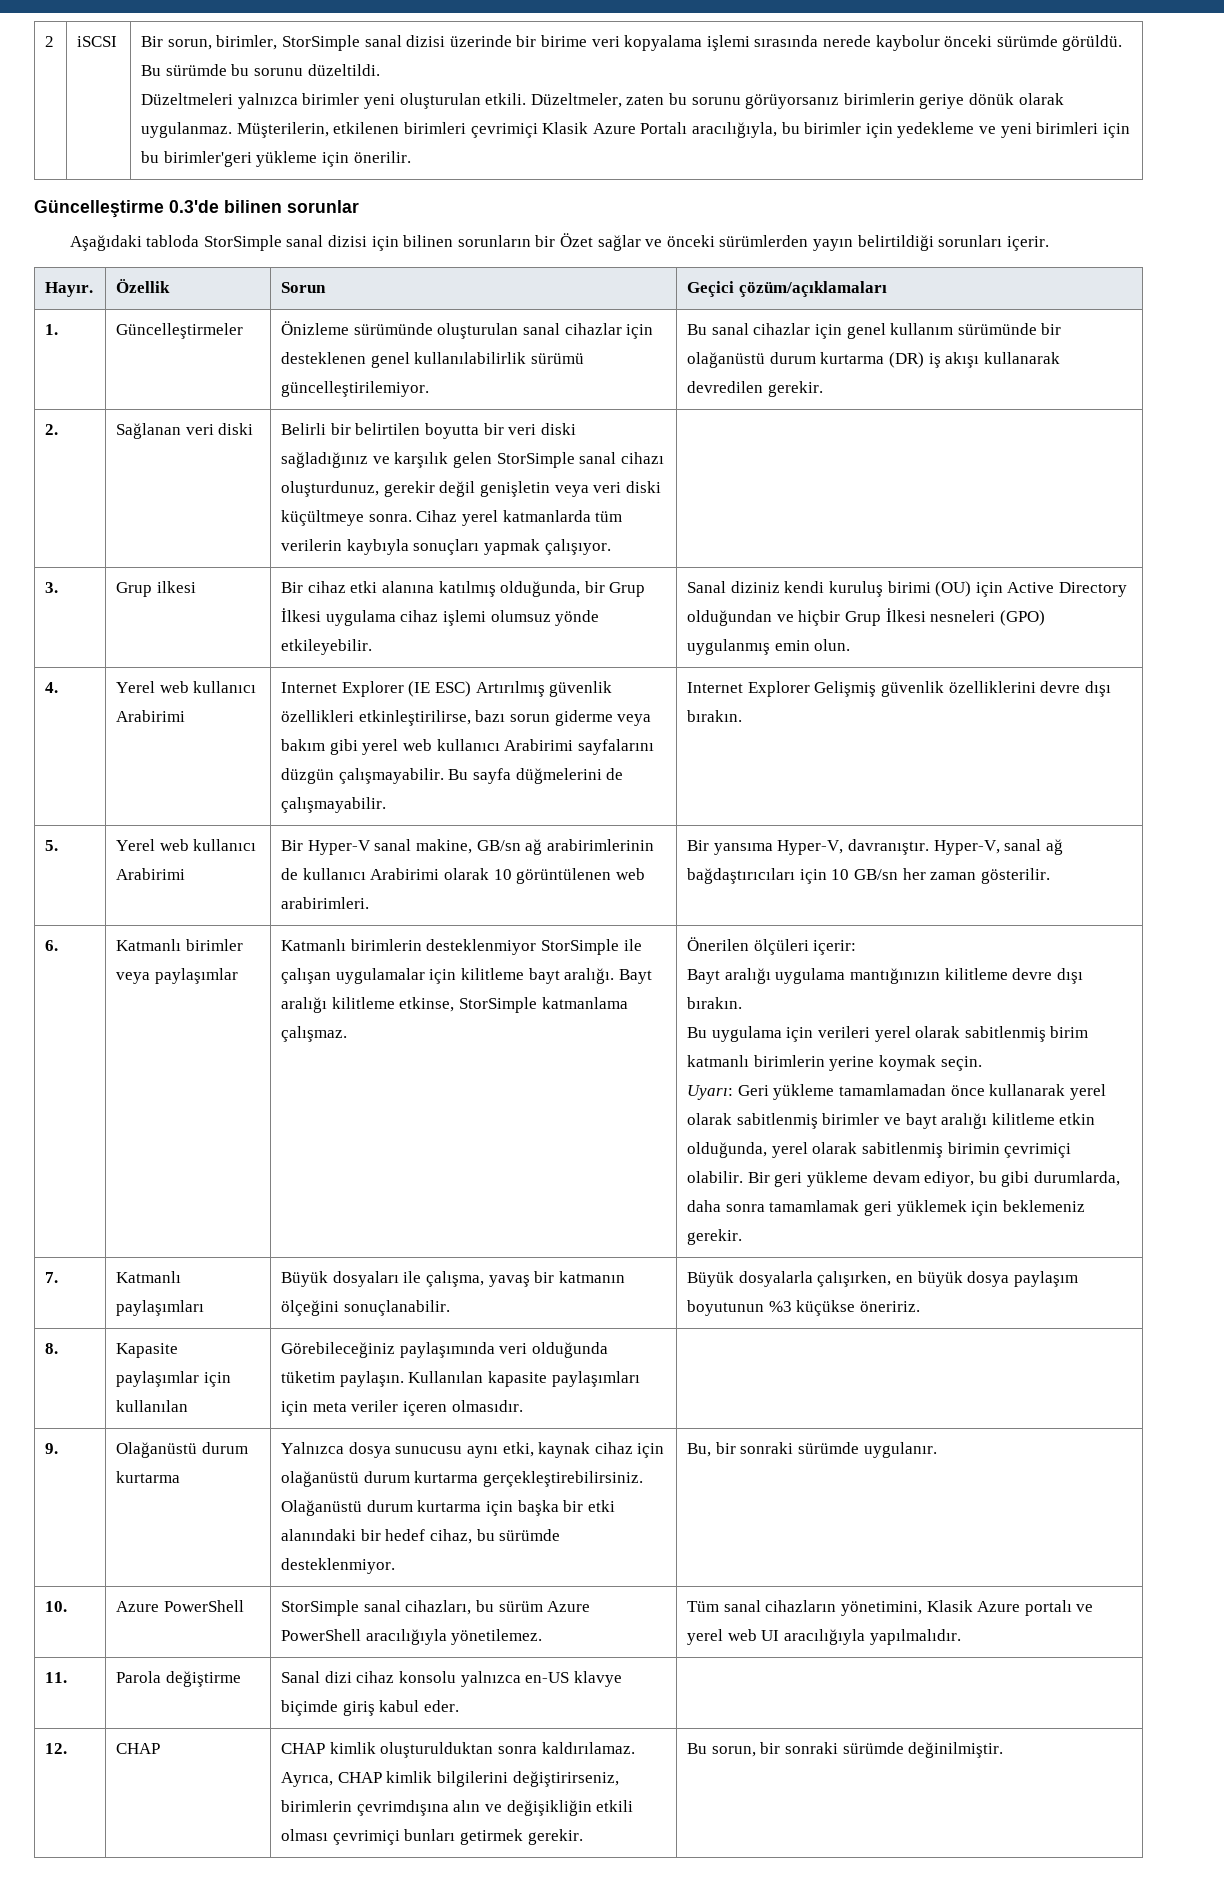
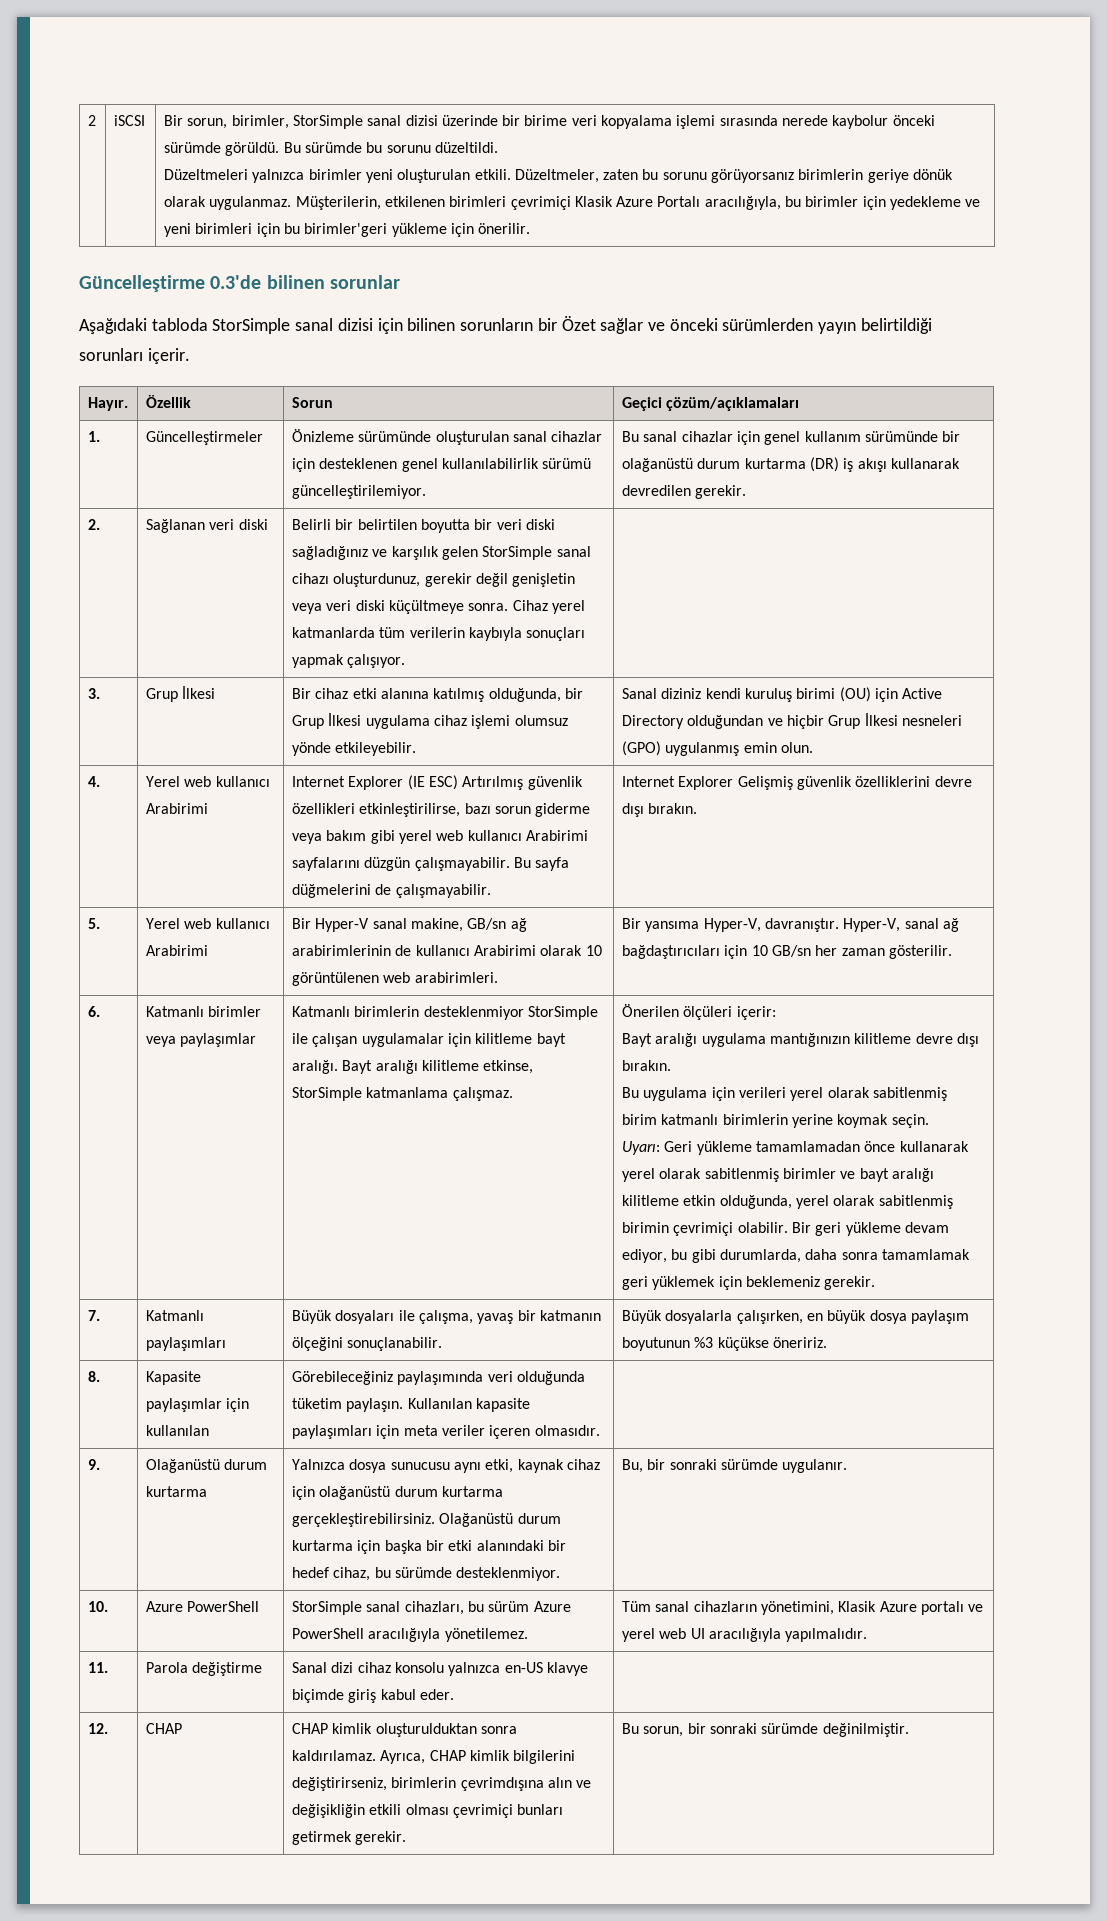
- 3. | Grup ilkesi | Bir cihaz etki alanına katılmış olduğunda, bir Grup İlkesi uygulama cihaz işlemi olumsuz yönde etkileyebilir. | Sanal diziniz kendi kuruluş birimi (OU) için Active Directory olduğundan ve hiçbir Grup İlkesi nesneleri (GPO) uygulanmış emin olun.
+ 3. | Grup İlkesi | Bir cihaz etki alanına katılmış olduğunda, bir Grup İlkesi uygulama cihaz işlemi olumsuz yönde etkileyebilir. | Sanal diziniz kendi kuruluş birimi (OU) için Active Directory olduğundan ve hiçbir Grup İlkesi nesneleri (GPO) uygulanmış emin olun.

